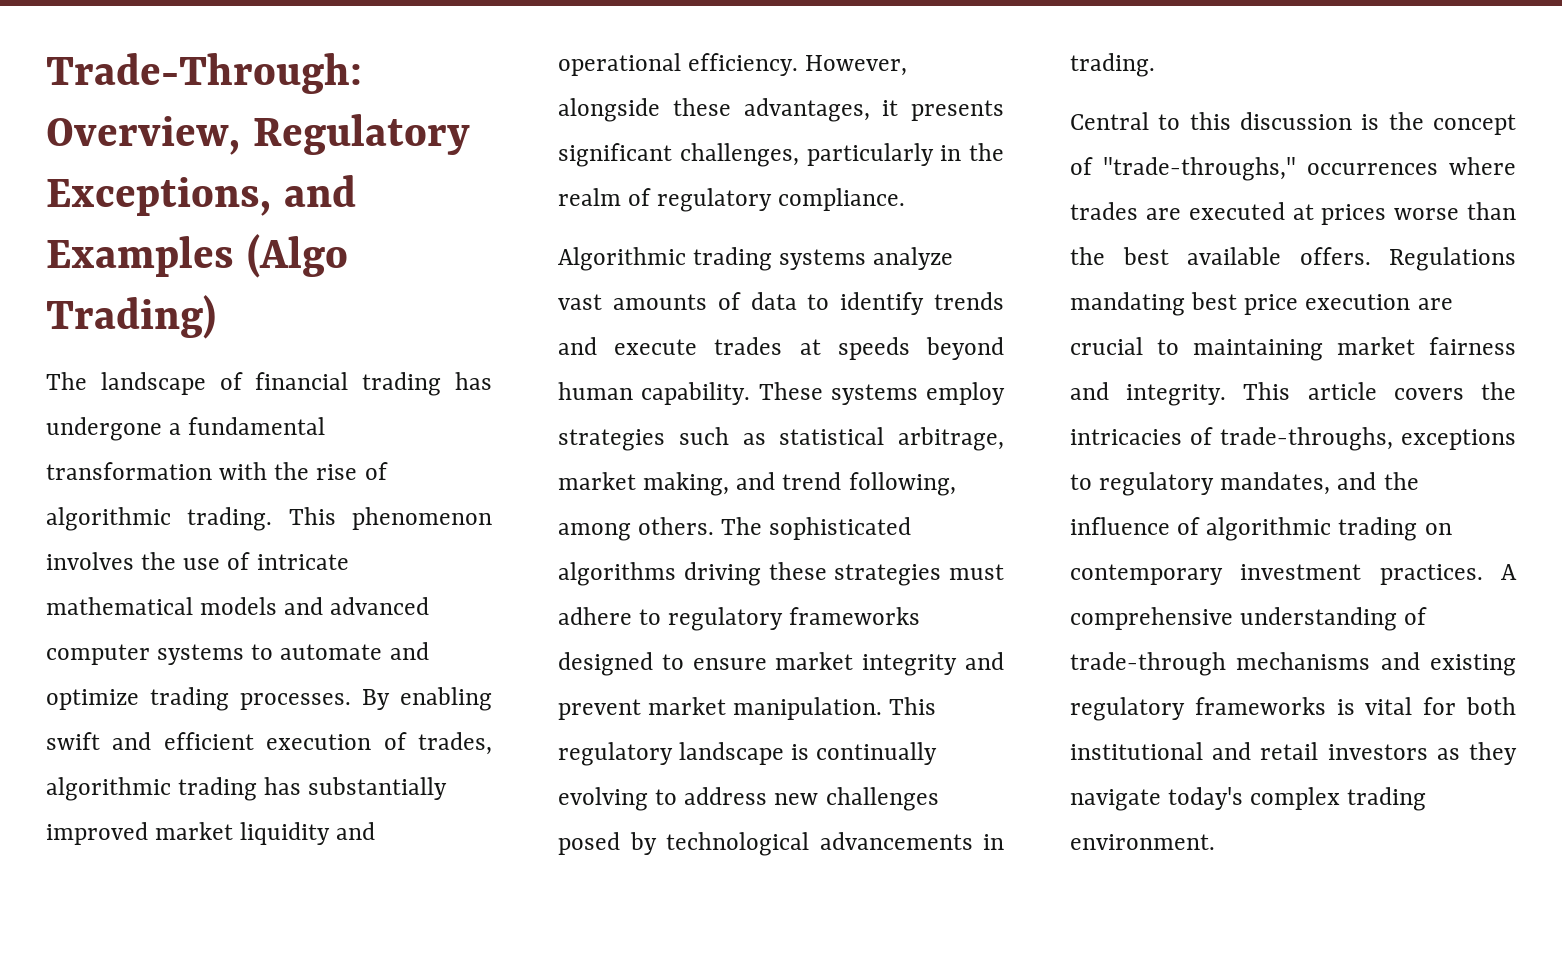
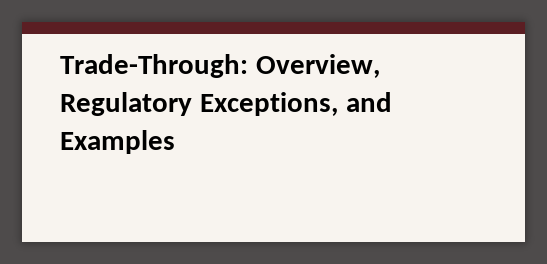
- Trade-Through: Overview, Regulatory Exceptions, and Examples (Algo Trading)
- The landscape of financial trading has undergone a fundamental transformation with the rise of algorithmic trading. This phenomenon involves the use of intricate mathematical models and advanced computer systems to automate and optimize trading processes. By enabling swift and efficient execution of trades, algorithmic trading has substantially improved market liquidity and operational efficiency. However, alongside these advantages, it presents significant challenges, particularly in the realm of regulatory compliance.
- Algorithmic trading systems analyze vast amounts of data to identify trends and execute trades at speeds beyond human capability. These systems employ strategies such as statistical arbitrage, market making, and trend following, among others. The sophisticated algorithms driving these strategies must adhere to regulatory frameworks designed to ensure market integrity and prevent market manipulation. This regulatory landscape is continually evolving to address new challenges posed by technological advancements in trading.
- Central to this discussion is the concept of "trade-throughs," occurrences where trades are executed at prices worse than the best available offers. Regulations mandating best price execution are crucial to maintaining market fairness and integrity. This article covers the intricacies of trade-throughs, exceptions to regulatory mandates, and the influence of algorithmic trading on contemporary investment practices. A comprehensive understanding of trade-through mechanisms and existing regulatory frameworks is vital for both institutional and retail investors as they navigate today's complex trading environment.
+ Trade-Through: Overview, Regulatory Exceptions, and Examples

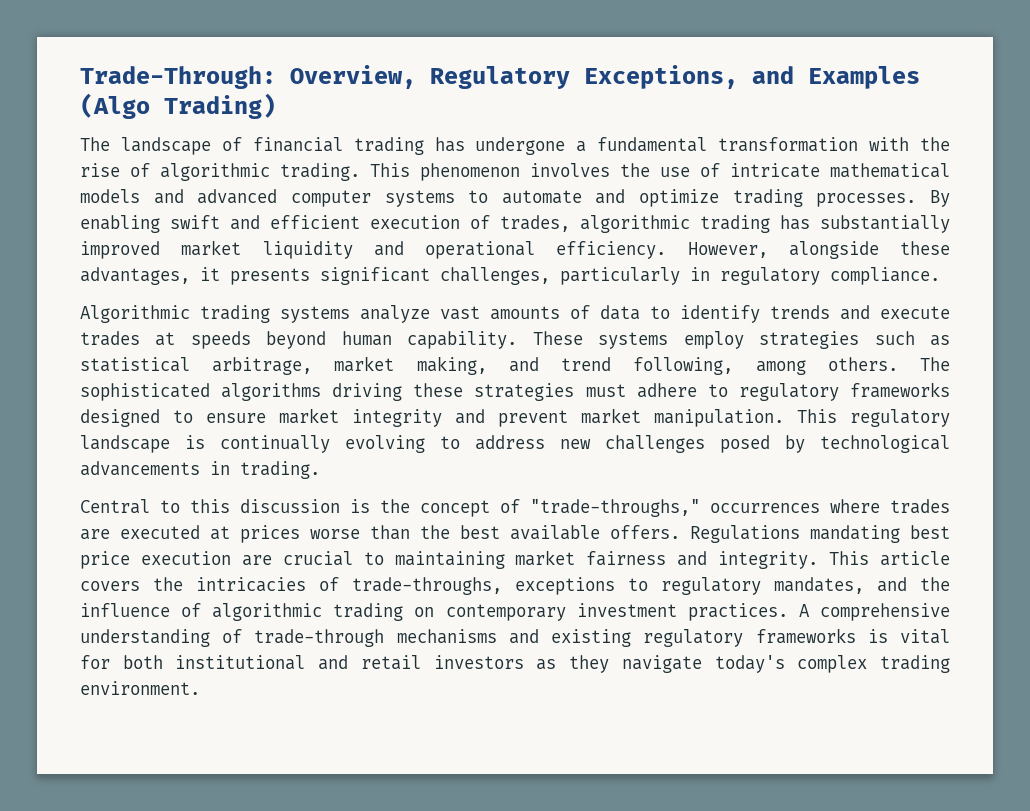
- Trade-Through: Overview, Regulatory Exceptions, and Examples
+ Trade-Through: Overview, Regulatory Exceptions, and Examples (Algo Trading)
+ The landscape of financial trading has undergone a fundamental transformation with the rise of algorithmic trading. This phenomenon involves the use of intricate mathematical models and advanced computer systems to automate and optimize trading processes. By enabling swift and efficient execution of trades, algorithmic trading has substantially improved market liquidity and operational efficiency. However, alongside these advantages, it presents significant challenges, particularly in regulatory compliance.
+ Algorithmic trading systems analyze vast amounts of data to identify trends and execute trades at speeds beyond human capability. These systems employ strategies such as statistical arbitrage, market making, and trend following, among others. The sophisticated algorithms driving these strategies must adhere to regulatory frameworks designed to ensure market integrity and prevent market manipulation. This regulatory landscape is continually evolving to address new challenges posed by technological advancements in trading.
+ Central to this discussion is the concept of "trade-throughs," occurrences where trades are executed at prices worse than the best available offers. Regulations mandating best price execution are crucial to maintaining market fairness and integrity. This article covers the intricacies of trade-throughs, exceptions to regulatory mandates, and the influence of algorithmic trading on contemporary investment practices. A comprehensive understanding of trade-through mechanisms and existing regulatory frameworks is vital for both institutional and retail investors as they navigate today's complex trading environment.

